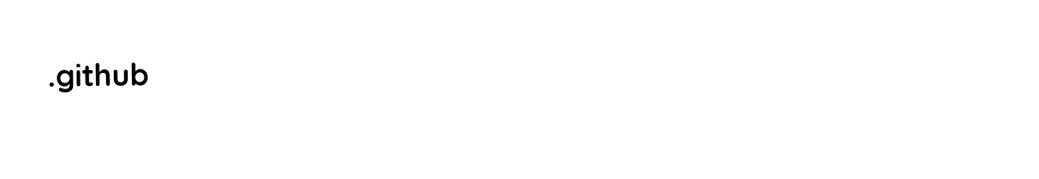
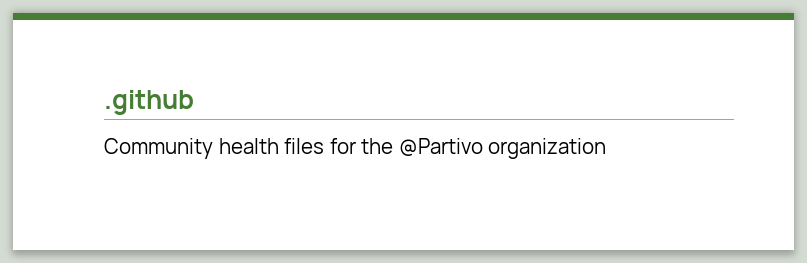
+ Community health files for the @Partivo organization

